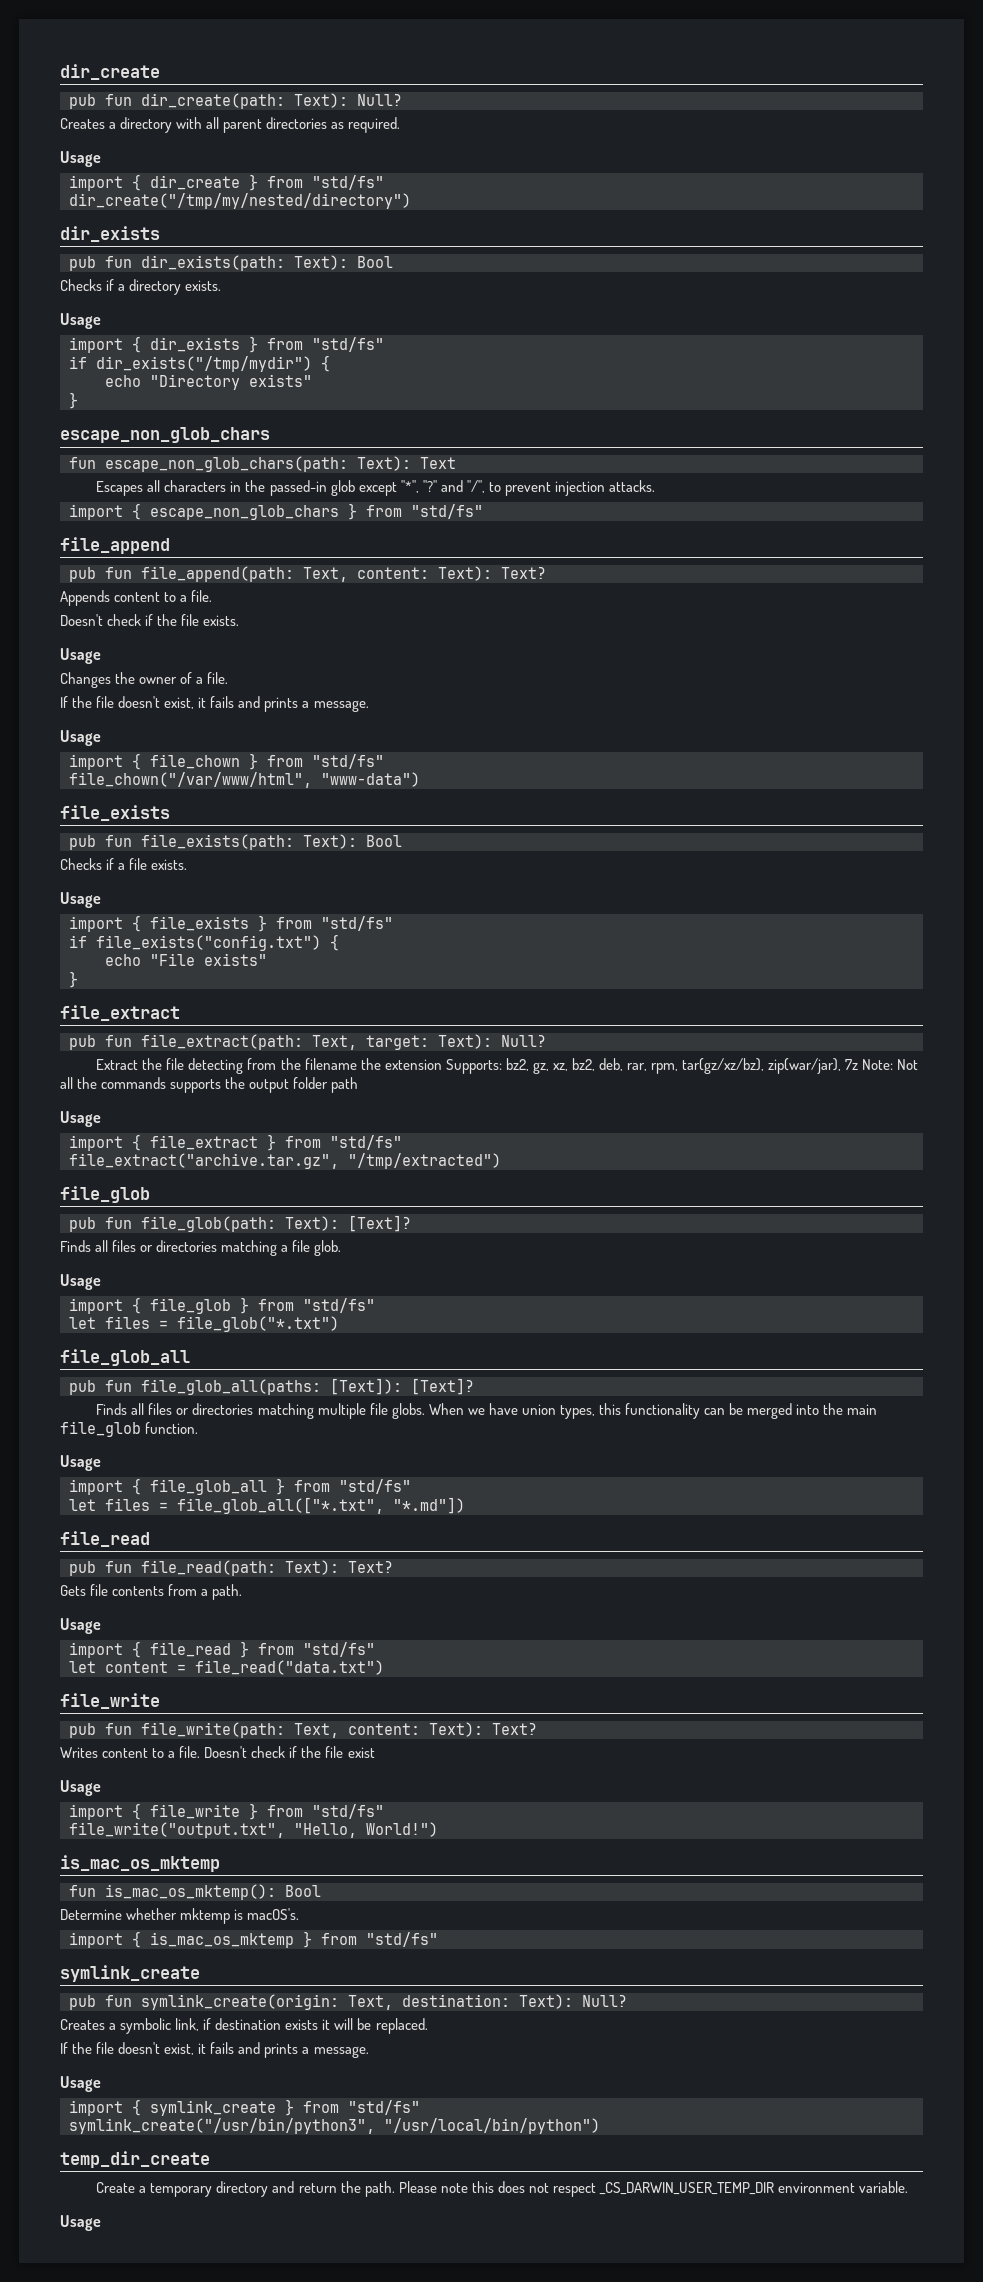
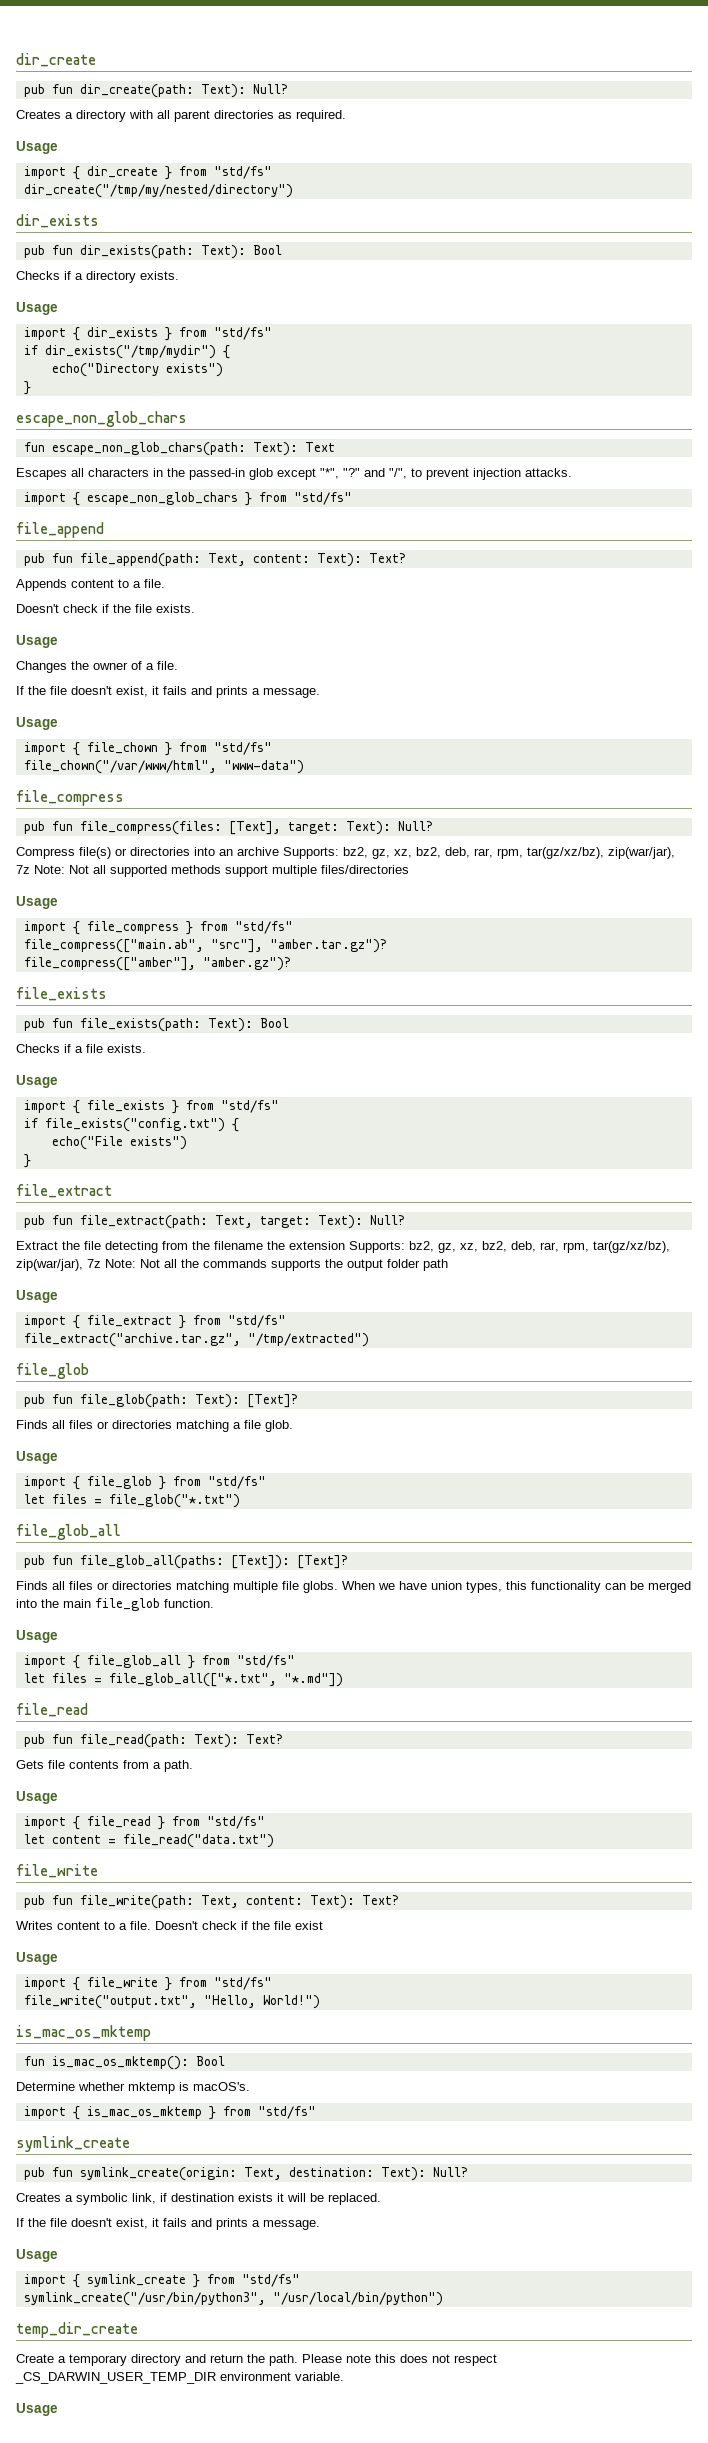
- echo "Directory exists"
+ echo("Directory exists")
  file_chown("/var/www/html", "www-data")
+ file_compress
+ pub fun file_compress(files: [Text], target: Text): Null?
+ Compress file(s) or directories into an archive Supports: bz2, gz, xz, bz2, deb, rar, rpm, tar(gz/xz/bz), zip(war/jar), 7z Note: Not all supported methods support multiple files/directories
+ Usage
+ import { file_compress } from "std/fs"
+ file_compress(["main.ab", "src"], "amber.tar.gz")?
+ file_compress(["amber"], "amber.gz")?
- echo "File exists"
+ echo("File exists")

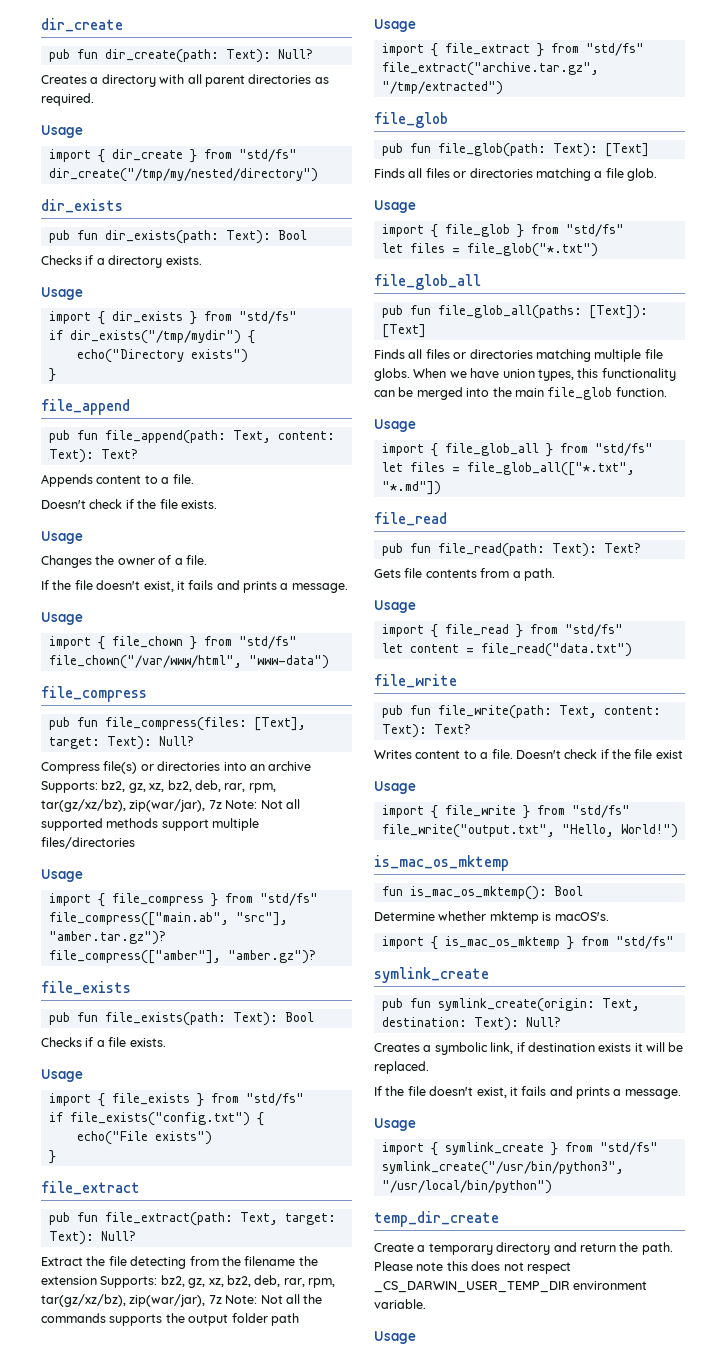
  echo("Directory exists")
  }
- escape_non_glob_chars
- fun escape_non_glob_chars(path: Text): Text
- Escapes all characters in the passed-in glob except "*", "?" and "/", to prevent injection attacks.
- import { escape_non_glob_chars } from "std/fs"
- pub fun file_glob(path: Text): [Text]?
+ pub fun file_glob(path: Text): [Text]
- pub fun file_glob_all(paths: [Text]): [Text]?
+ pub fun file_glob_all(paths: [Text]): [Text]

